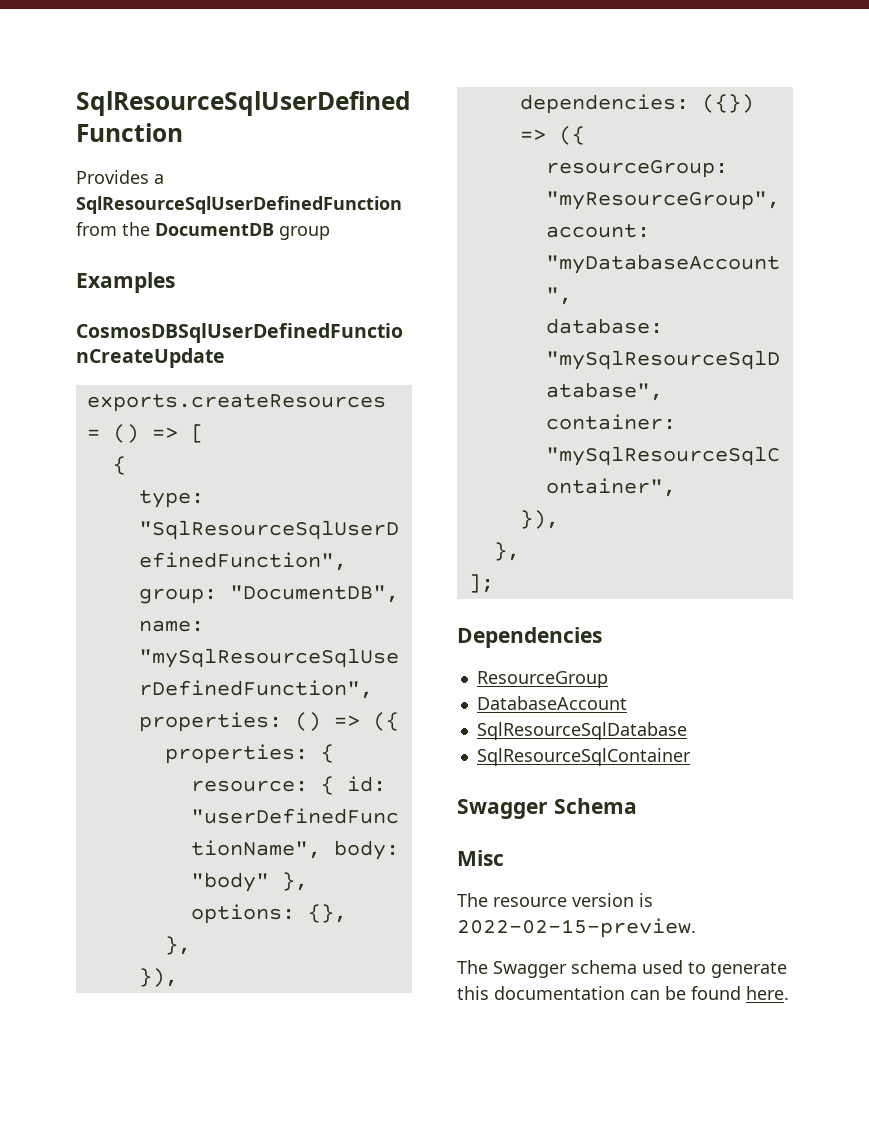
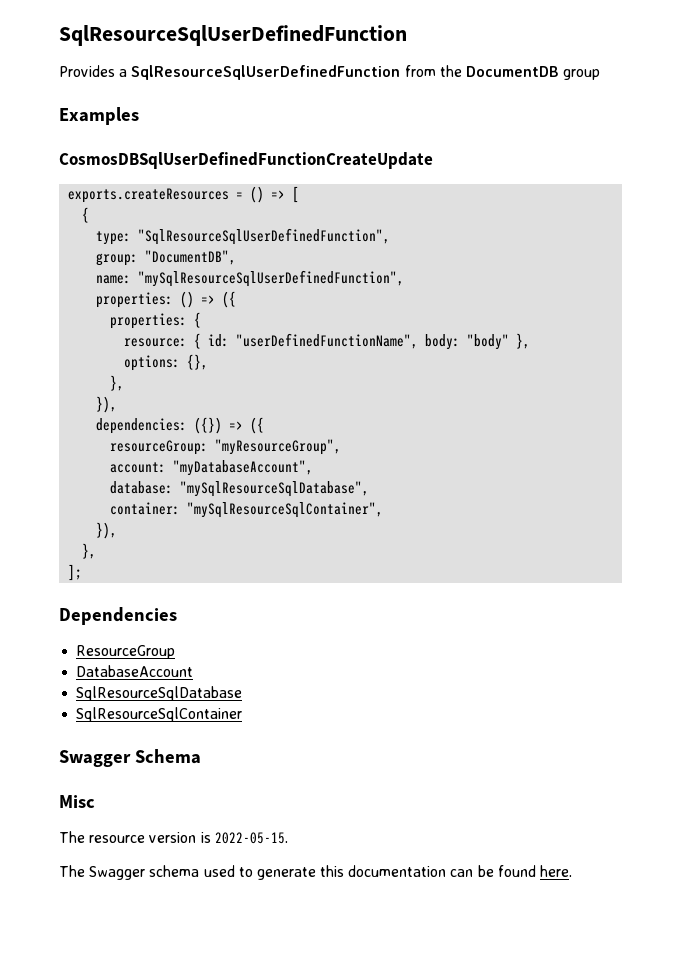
- The resource version is 2022-02-15-preview.
+ The resource version is 2022-05-15.

